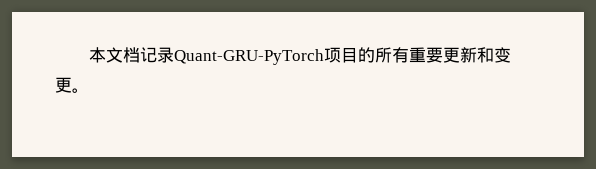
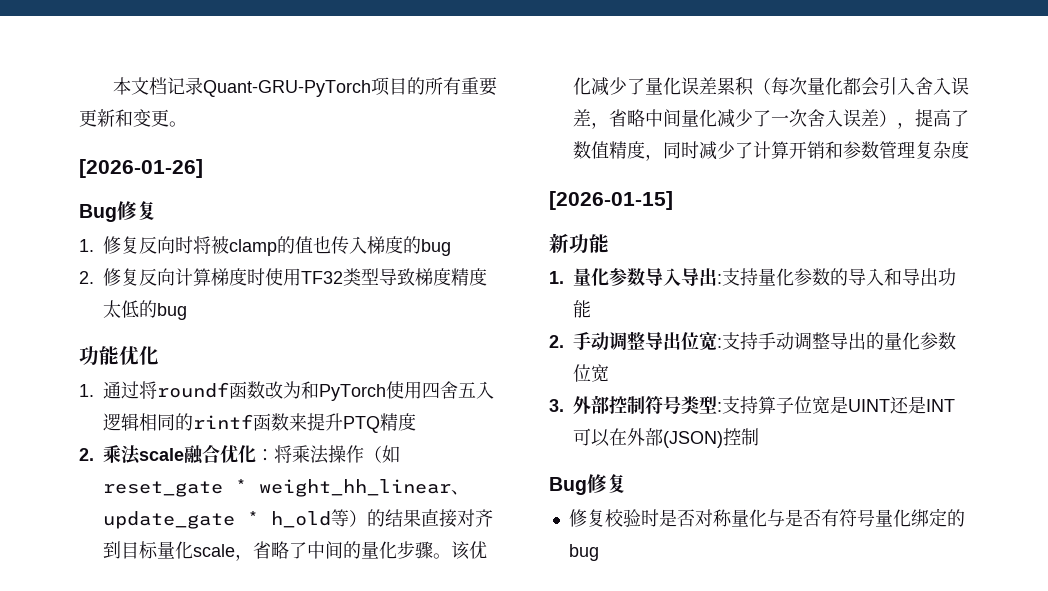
+ [2026-01-26]
+ Bug修复
+ 1.修复反向时将被clamp的值也传入梯度的bug
+ 2.修复反向计算梯度时使用TF32类型导致梯度精度太低的bug
+ 功能优化
+ 1.通过将roundf函数改为和PyTorch使用四舍五入逻辑相同的rintf函数来提升PTQ精度
+ 2.乘法scale融合优化：将乘法操作（如reset_gate * weight_hh_linear、update_gate * h_old等）的结果直接对齐到目标量化scale，省略了中间的量化步骤。该优化减少了量化误差累积（每次量化都会引入舍入误差，省略中间量化减少了一次舍入误差），提高了数值精度，同时减少了计算开销和参数管理复杂度
+ [2026-01-15]
+ 新功能
+ 1.量化参数导入导出:支持量化参数的导入和导出功能
+ 2.手动调整导出位宽:支持手动调整导出的量化参数位宽
+ 3.外部控制符号类型:支持算子位宽是UINT还是INT可以在外部(JSON)控制
+ Bug修复
+ 修复校验时是否对称量化与是否有符号量化绑定的bug

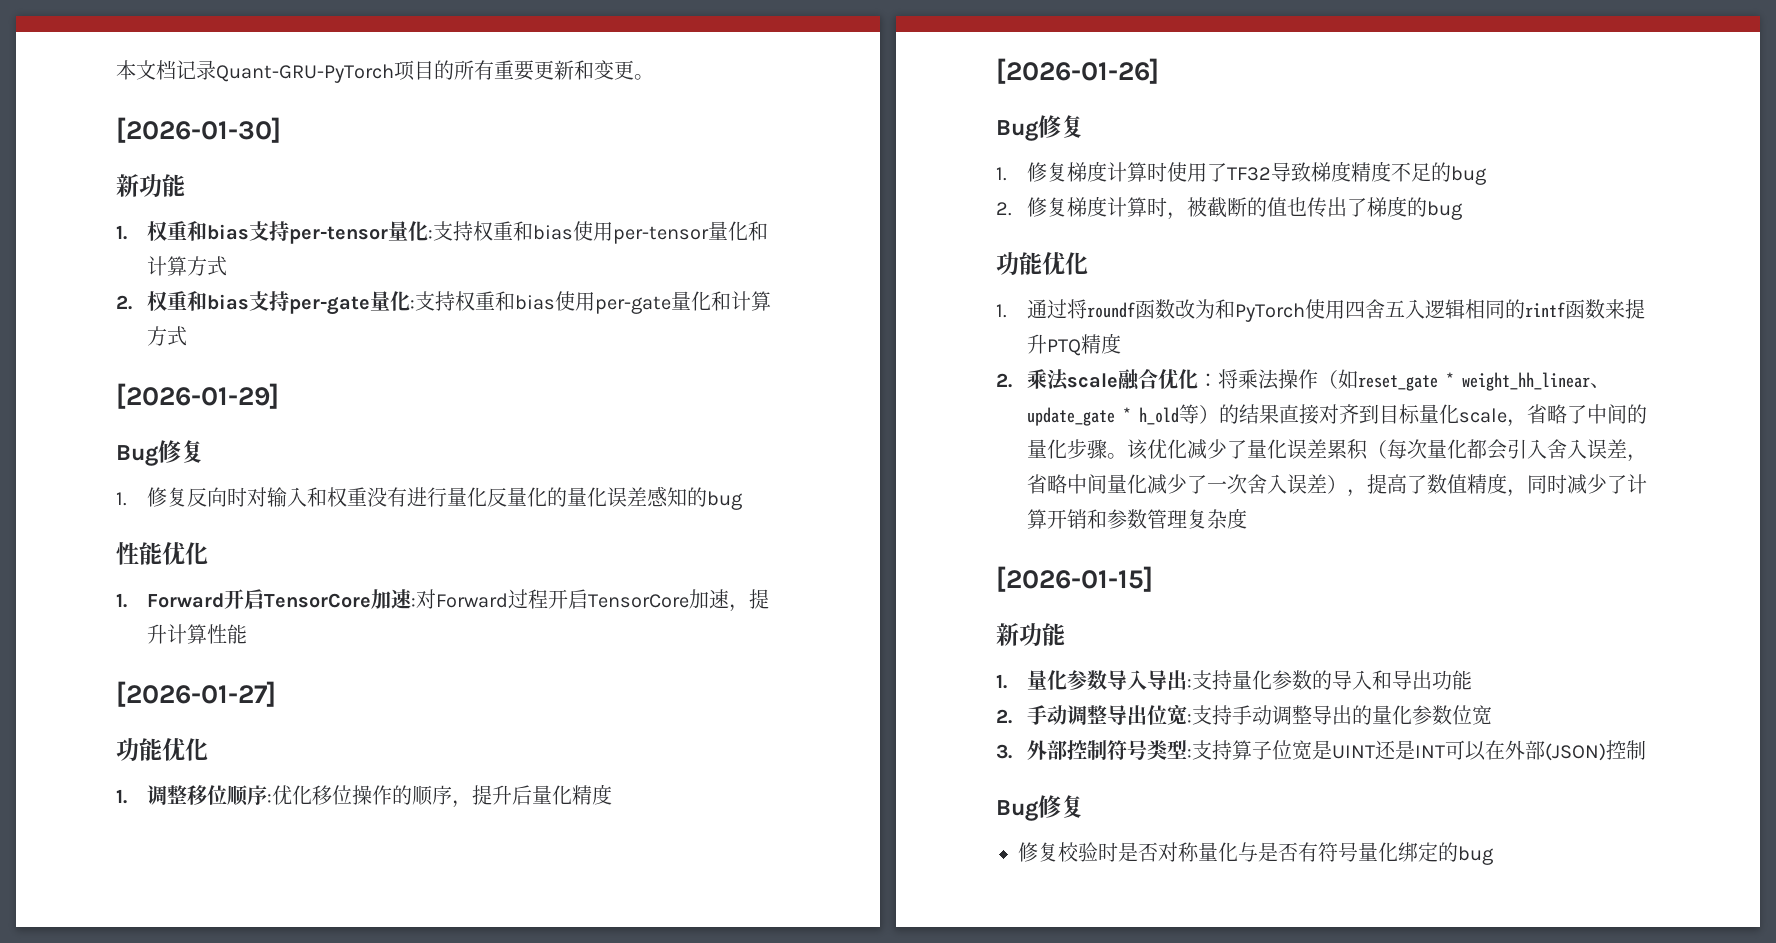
- [2026-01-26]
+ [2026-01-30]
+ 新功能
+ 1.权重和bias支持per-tensor量化:支持权重和bias使用per-tensor量化和计算方式
+ 2.权重和bias支持per-gate量化:支持权重和bias使用per-gate量化和计算方式
+ [2026-01-29]
- 1.修复反向时将被clamp的值也传入梯度的bug
- 2.修复反向计算梯度时使用TF32类型导致梯度精度太低的bug
+ 1.修复反向时对输入和权重没有进行量化反量化的量化误差感知的bug
+ 性能优化
+ 1. Forward开启TensorCore加速:对Forward过程开启TensorCore加速，提升计算性能
+ [2026-01-27]
+ 功能优化
+ 1.调整移位顺序:优化移位操作的顺序，提升后量化精度
+ [2026-01-26]
+ Bug修复
+ 1.修复梯度计算时使用了TF32导致梯度精度不足的bug
+ 2.修复梯度计算时，被截断的值也传出了梯度的bug

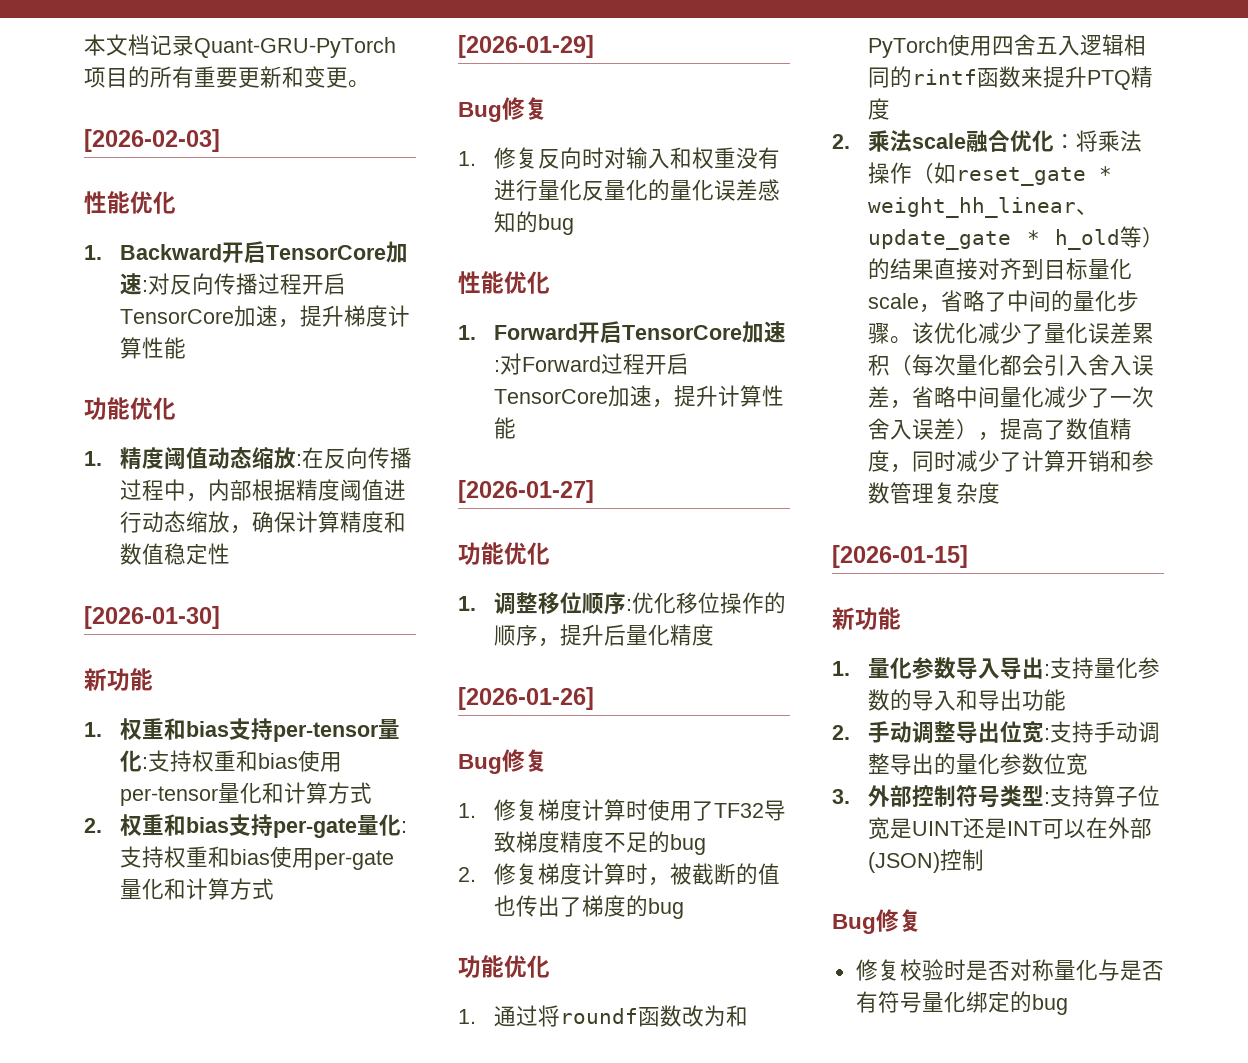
+ [2026-02-03]
+ 性能优化
+ 1. Backward开启TensorCore加速:对反向传播过程开启TensorCore加速，提升梯度计算性能
+ 功能优化
+ 1.精度阈值动态缩放:在反向传播过程中，内部根据精度阈值进行动态缩放，确保计算精度和数值稳定性

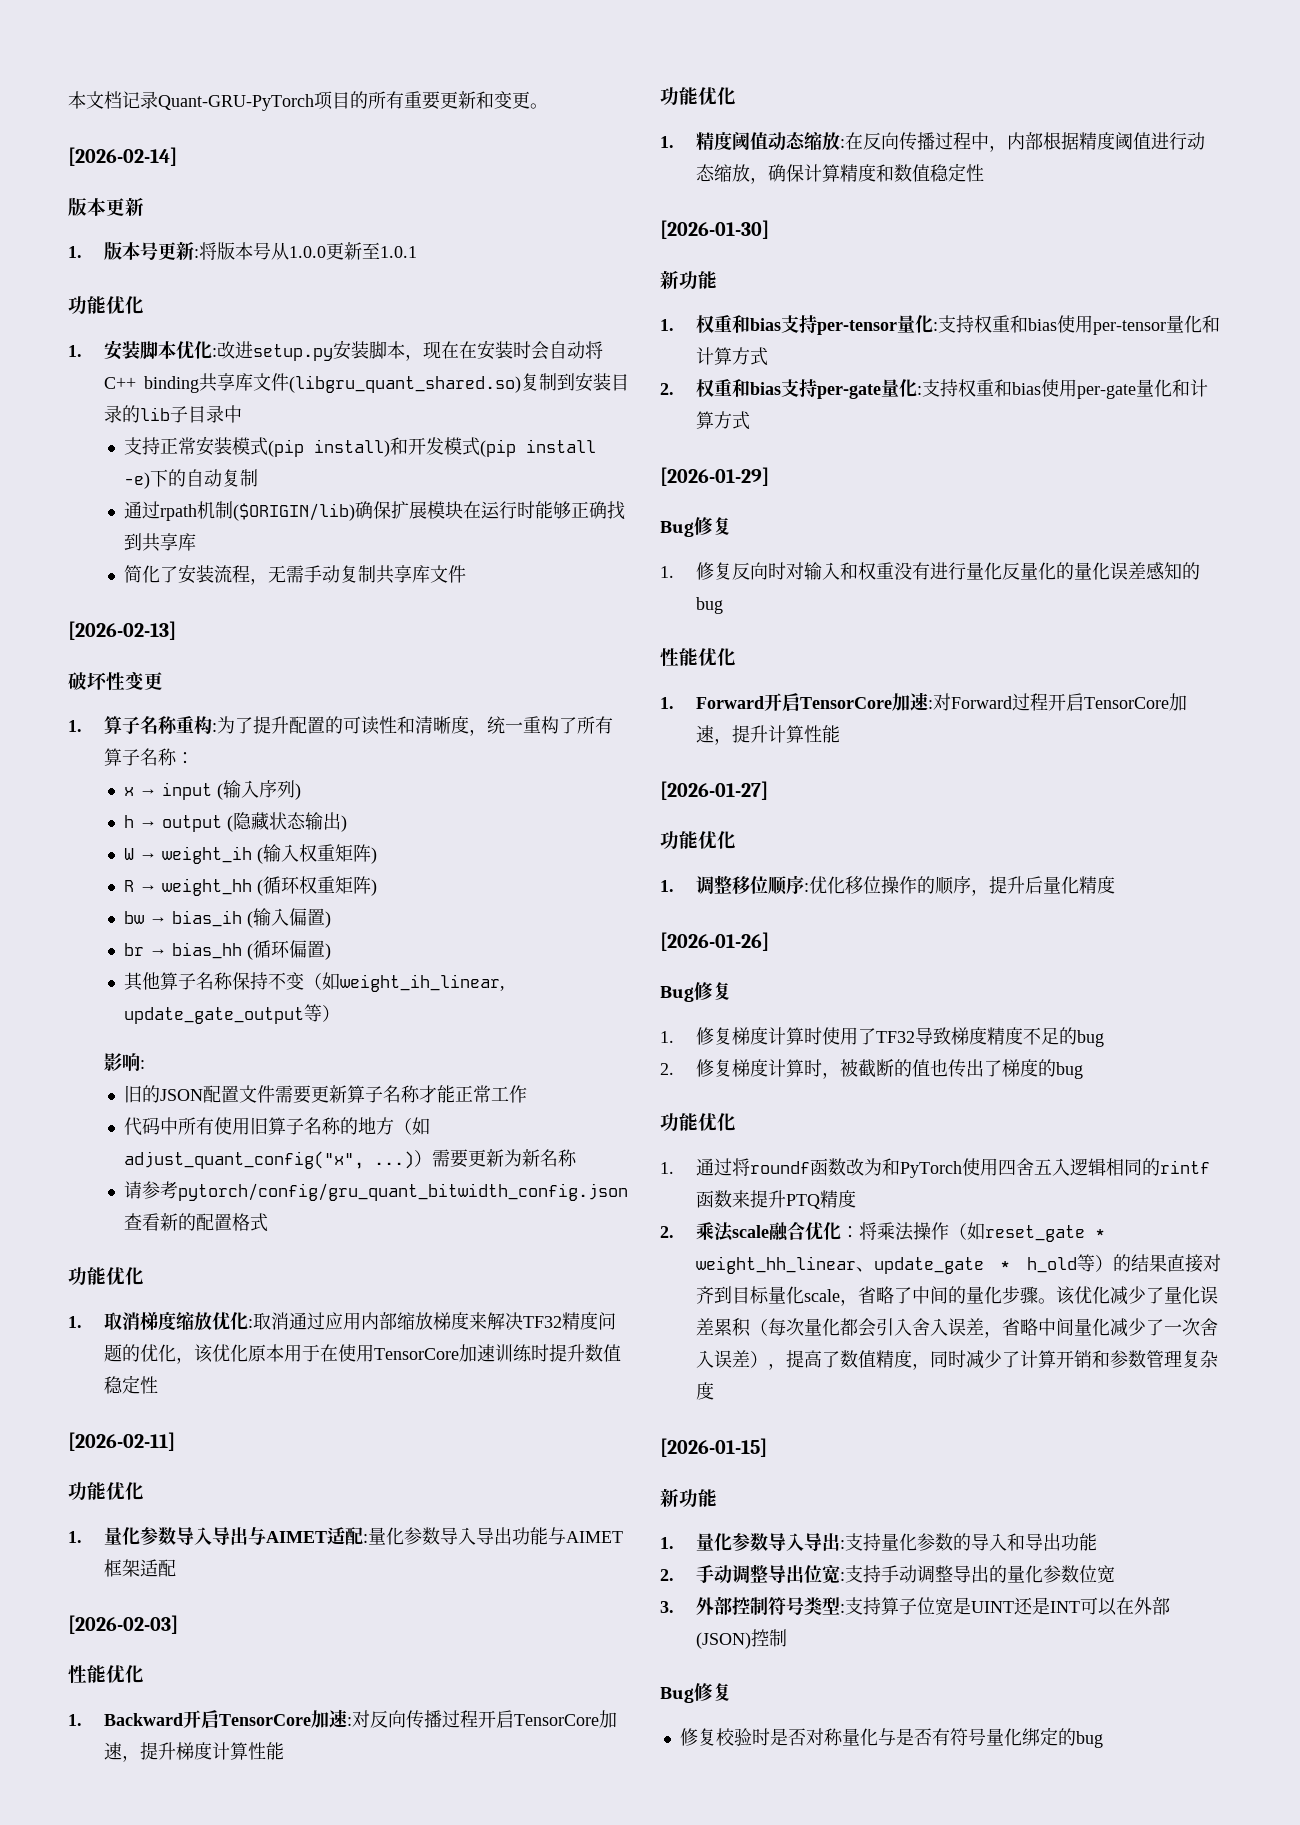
+ [2026-02-14]
+ 版本更新
+ 1.版本号更新:将版本号从1.0.0更新至1.0.1
+ 功能优化
+ 1.安装脚本优化:改进setup.py安装脚本，现在在安装时会自动将C++ binding共享库文件(libgru_quant_shared.so)复制到安装目录的lib子目录中
+ 支持正常安装模式(pip install)和开发模式(pip install -e)下的自动复制
+ 通过rpath机制($ORIGIN/lib)确保扩展模块在运行时能够正确找到共享库
+ 简化了安装流程，无需手动复制共享库文件
+ [2026-02-13]
+ 破坏性变更
+ 1.算子名称重构:为了提升配置的可读性和清晰度，统一重构了所有算子名称：
+ x → input (输入序列)
+ h → output (隐藏状态输出)
+ W → weight_ih (输入权重矩阵)
+ R → weight_hh (循环权重矩阵)
+ bw → bias_ih (输入偏置)
+ br → bias_hh (循环偏置)
+ 其他算子名称保持不变（如weight_ih_linear, update_gate_output等）
+ 影响:
+ 旧的JSON配置文件需要更新算子名称才能正常工作
+ 代码中所有使用旧算子名称的地方（如adjust_quant_config("x", ...)）需要更新为新名称
+ 请参考pytorch/config/gru_quant_bitwidth_config.json查看新的配置格式
+ 功能优化
+ 1.取消梯度缩放优化:取消通过应用内部缩放梯度来解决TF32精度问题的优化，该优化原本用于在使用TensorCore加速训练时提升数值稳定性
+ [2026-02-11]
+ 功能优化
+ 1.量化参数导入导出与AIMET适配:量化参数导入导出功能与AIMET框架适配

